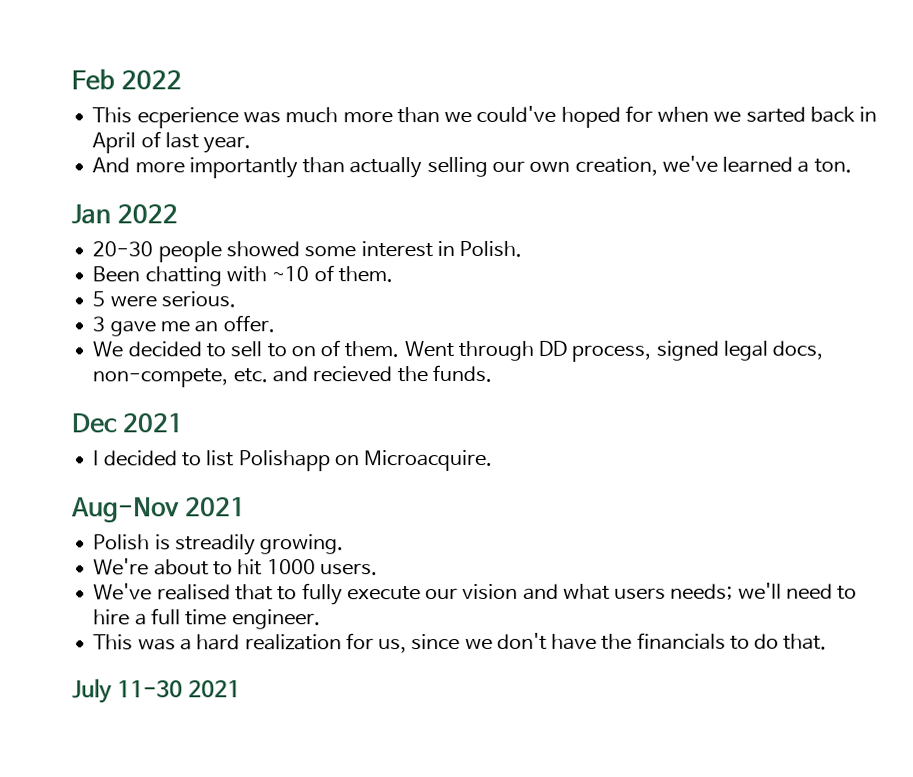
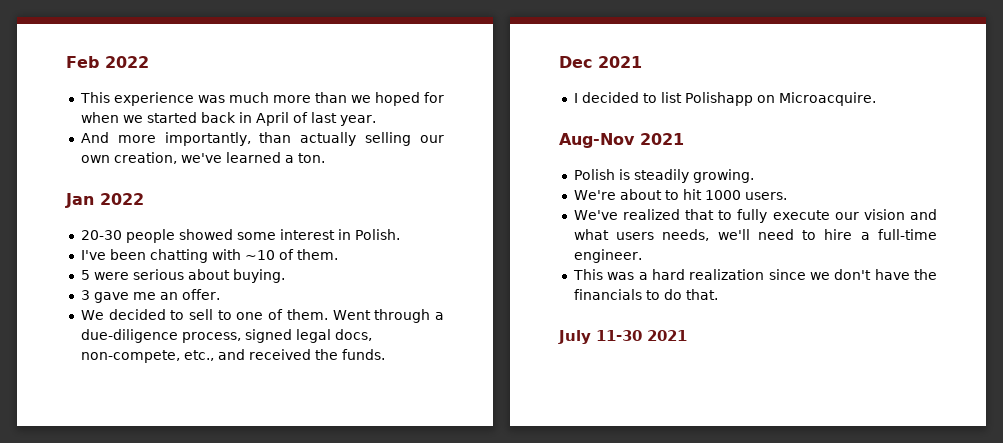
- This ecperience was much more than we could've hoped for when we sarted back in April of last year.
+ This experience was much more than we hoped for when we started back in April of last year.
- And more importantly than actually selling our own creation, we've learned a ton.
+ And more importantly, than actually selling our own creation, we've learned a ton.
- Been chatting with ~10 of them.
+ I've been chatting with ~10 of them.
- 5 were serious.
+ 5 were serious about buying.
- We decided to sell to on of them.
+ We decided to sell to one of them.
- Went through DD process, signed legal docs, non-compete, etc. and recieved the funds.
+ Went through a due-diligence process, signed legal docs, non-compete, etc., and received the funds.
- Polish is streadily growing.
+ Polish is steadily growing.
- We've realised that to fully execute our vision and what users needs; we'll need to hire a full time engineer.
+ We've realized that to fully execute our vision and what users needs, we'll need to hire a full-time engineer.
- This was a hard realization for us, since we don't have the financials to do that.
+ This was a hard realization since we don't have the financials to do that.

